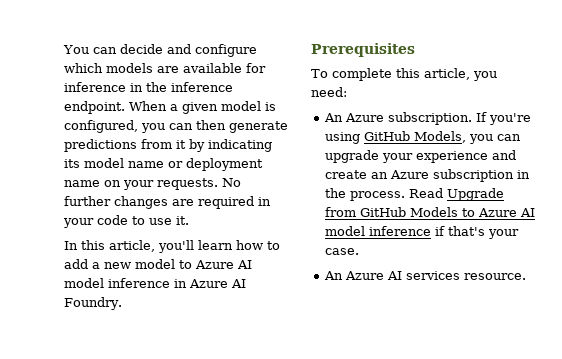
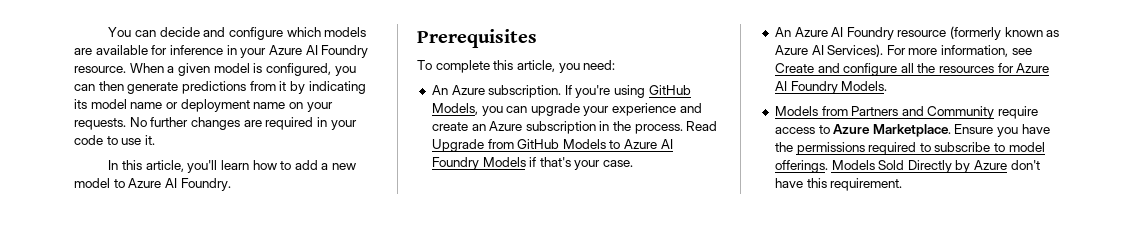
- You can decide and configure which models are available for inference in the inference endpoint.
+ You can decide and configure which models are available for inference in your Azure AI Foundry resource.
- In this article, you'll learn how to add a new model to Azure AI model inference in Azure AI Foundry.
+ In this article, you'll learn how to add a new model to Azure AI Foundry.
- Read Upgrade from GitHub Models to Azure AI model inference if that's your case.
+ Read Upgrade from GitHub Models to Azure AI Foundry Models if that's your case.
- An Azure AI services resource.
+ An Azure AI Foundry resource (formerly known as Azure AI Services). For more information, see Create and configure all the resources for Azure AI Foundry Models.
+ Models from Partners and Community require access to Azure Marketplace. Ensure you have the permissions required to subscribe to model offerings. Models Sold Directly by Azure don't have this requirement.

